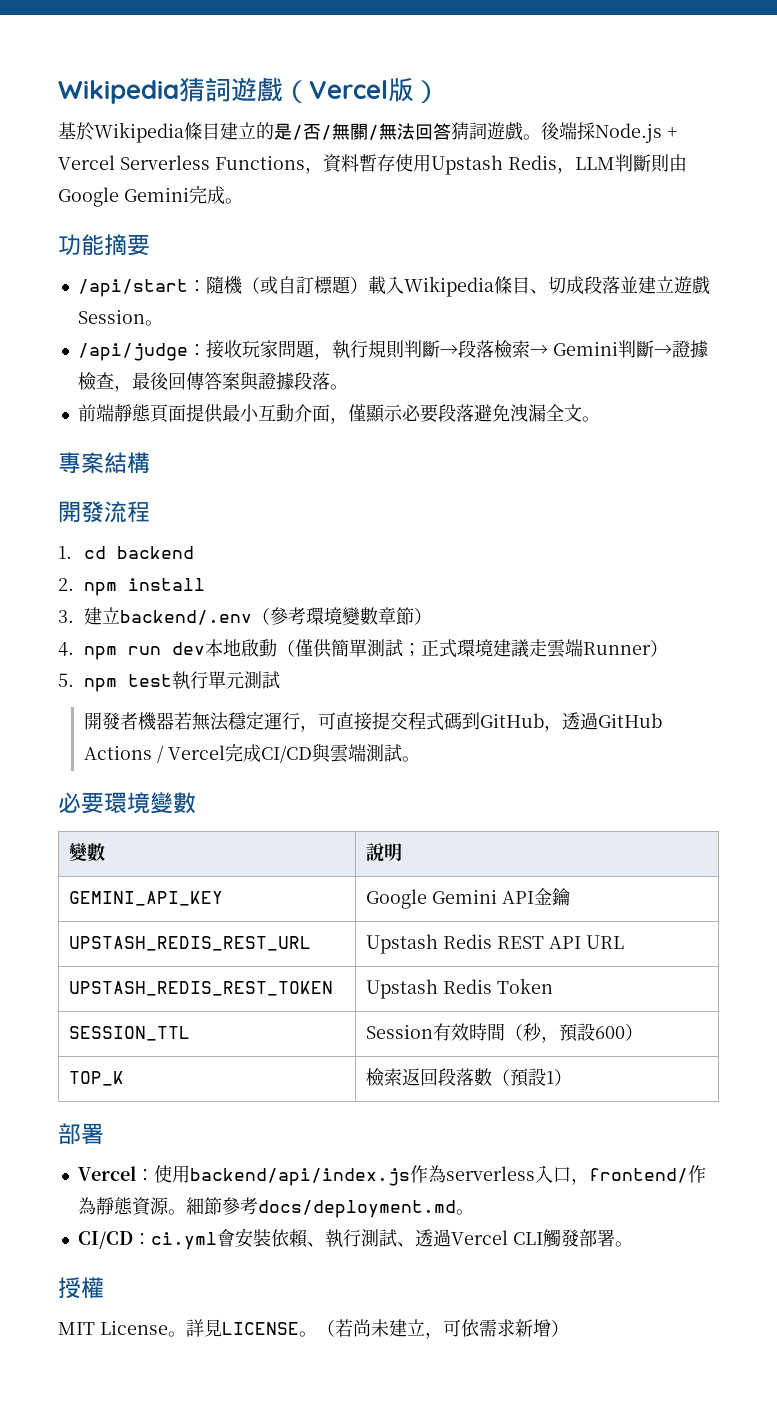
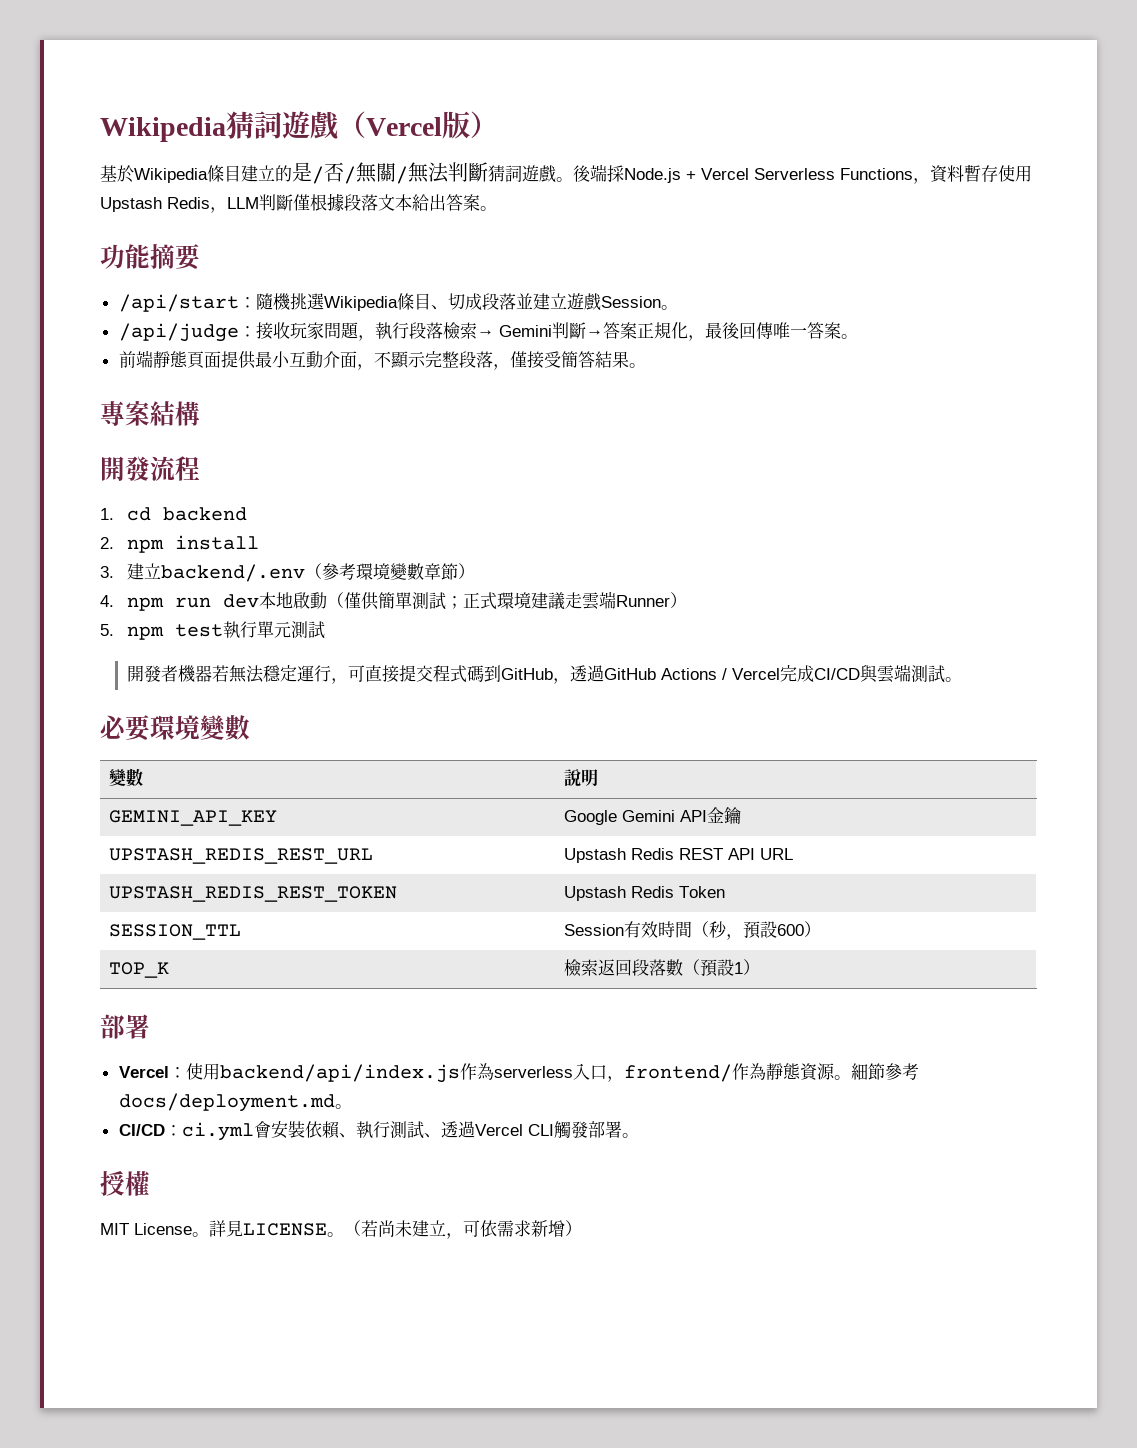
- 基於Wikipedia條目建立的是/否/無關/無法回答猜詞遊戲。
+ 基於Wikipedia條目建立的是/否/無關/無法判斷猜詞遊戲。
- 後端採Node.js + Vercel Serverless Functions，資料暫存使用Upstash Redis，LLM判斷則由Google Gemini完成。
+ 後端採Node.js + Vercel Serverless Functions，資料暫存使用Upstash Redis，LLM判斷僅根據段落文本給出答案。
- /api/start：隨機（或自訂標題）載入Wikipedia條目、切成段落並建立遊戲Session。
+ /api/start：隨機挑選Wikipedia條目、切成段落並建立遊戲Session。
- /api/judge：接收玩家問題，執行規則判斷→段落檢索→ Gemini判斷→證據檢查，最後回傳答案與證據段落。
+ /api/judge：接收玩家問題，執行段落檢索→ Gemini判斷→答案正規化，最後回傳唯一答案。
- 前端靜態頁面提供最小互動介面，僅顯示必要段落避免洩漏全文。
+ 前端靜態頁面提供最小互動介面，不顯示完整段落，僅接受簡答結果。

